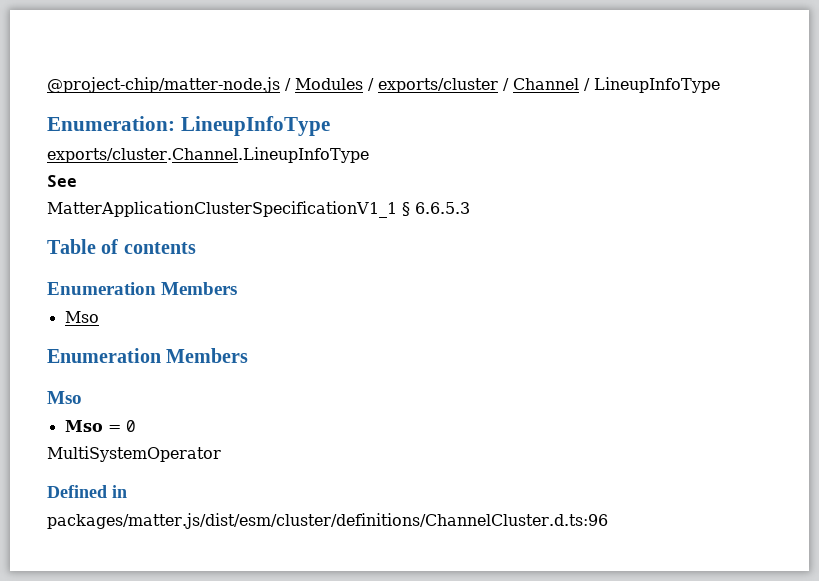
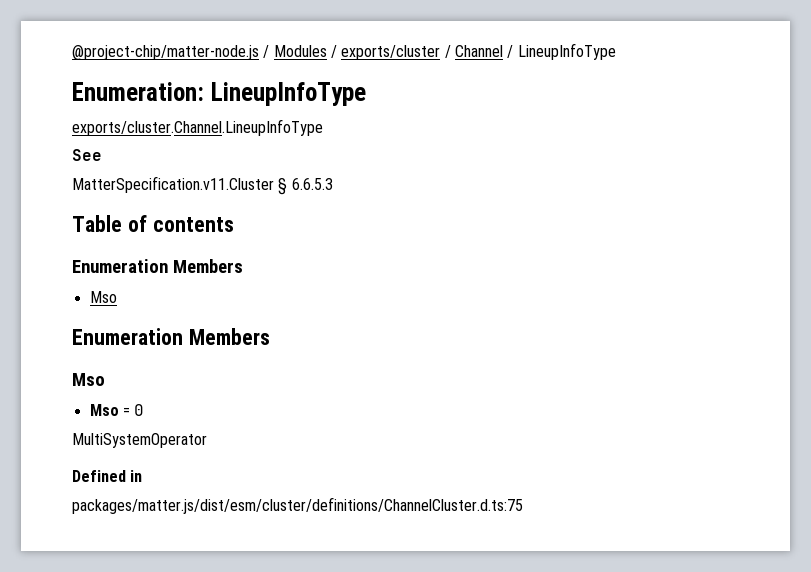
- MatterApplicationClusterSpecificationV1_1 § 6.6.5.3
+ MatterSpecification.v11.Cluster § 6.6.5.3
- packages/matter.js/dist/esm/cluster/definitions/ChannelCluster.d.ts:96
+ packages/matter.js/dist/esm/cluster/definitions/ChannelCluster.d.ts:75

